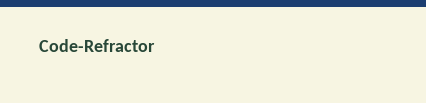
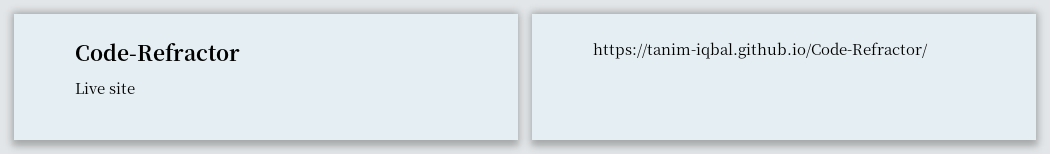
+ Live site https://tanim-iqbal.github.io/Code-Refractor/

